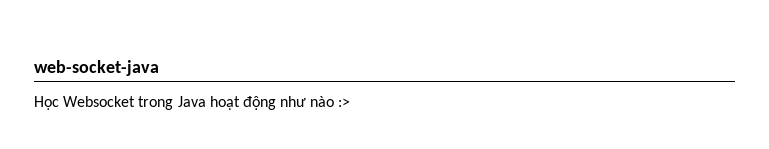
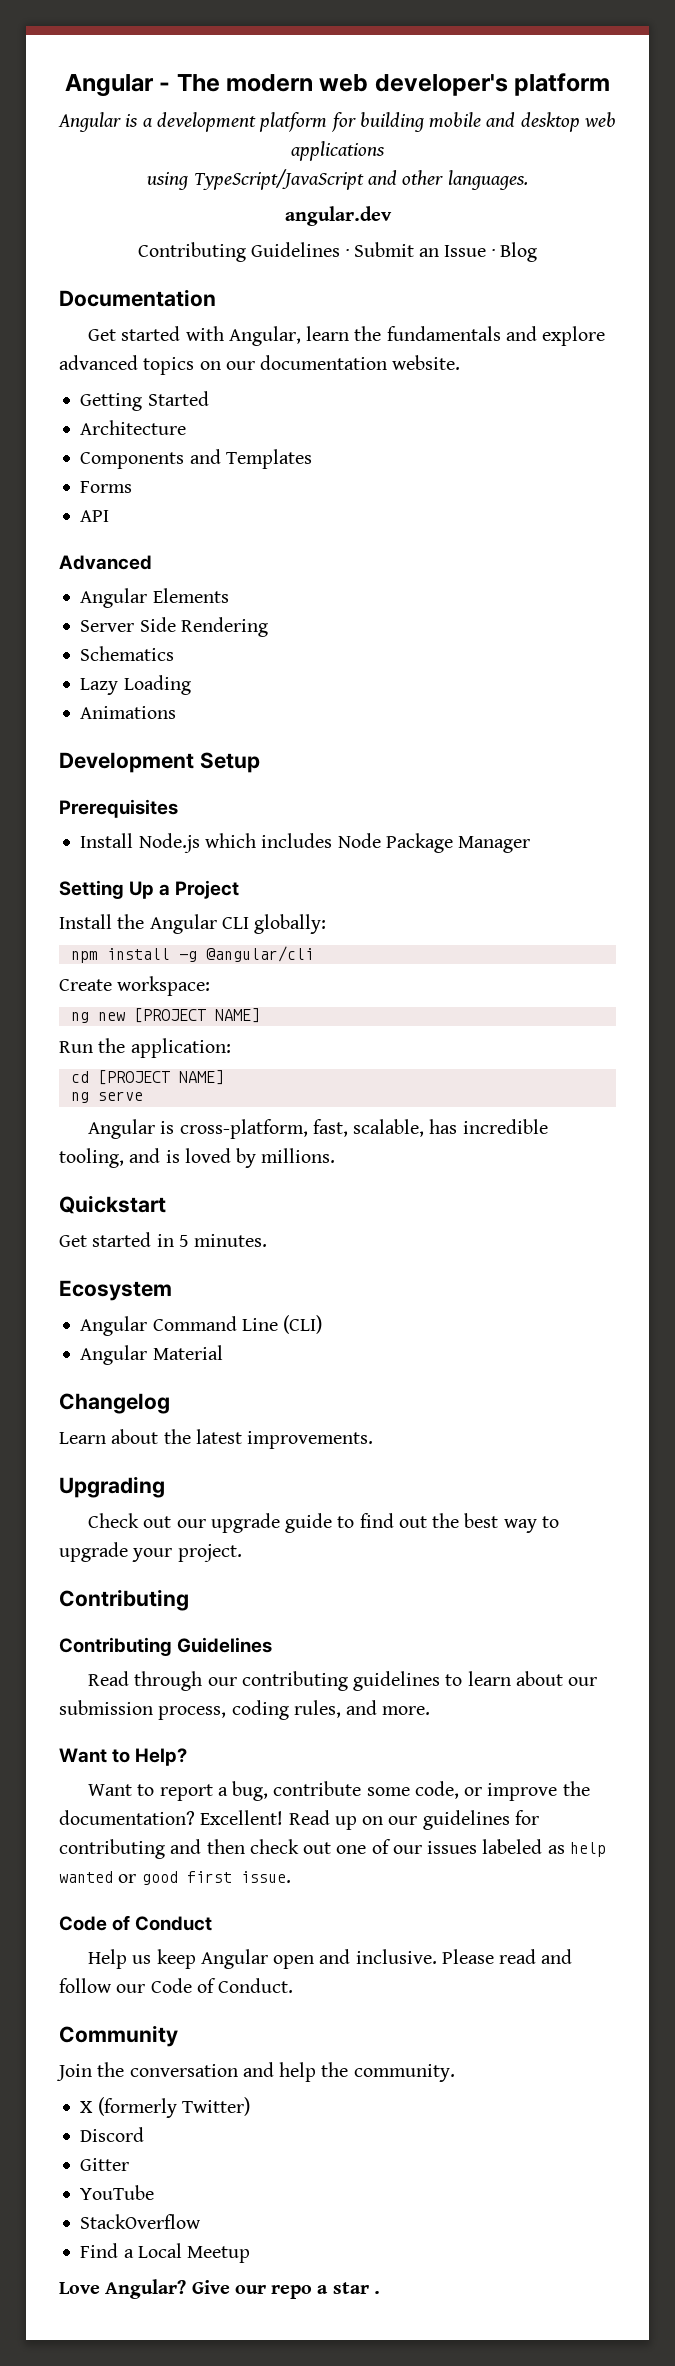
- web-socket-java
- Học Websocket trong Java hoạt động như nào :>
+ Angular - The modern web developer's platform
+ Angular is a development platform for building mobile and desktop web applications
+ using TypeScript/JavaScript and other languages.
+ angular.dev
+ Contributing Guidelines · Submit an Issue · Blog
+ Documentation
+ Get started with Angular, learn the fundamentals and explore advanced topics on our documentation website.
+ Getting Started
+ Architecture
+ Components and Templates
+ Forms
+ API
+ Advanced
+ Angular Elements
+ Server Side Rendering
+ Schematics
+ Lazy Loading
+ Animations
+ Development Setup
+ Prerequisites
+ Install Node.js which includes Node Package Manager
+ Setting Up a Project
+ Install the Angular CLI globally:
+ npm install -g @angular/cli
+ Create workspace:
+ ng new [PROJECT NAME]
+ Run the application:
+ cd [PROJECT NAME]
+ ng serve
+ Angular is cross-platform, fast, scalable, has incredible tooling, and is loved by millions.
+ Quickstart
+ Get started in 5 minutes.
+ Ecosystem
+ Angular Command Line (CLI)
+ Angular Material
+ Changelog
+ Learn about the latest improvements.
+ Upgrading
+ Check out our upgrade guide to find out the best way to upgrade your project.
+ Contributing
+ Contributing Guidelines
+ Read through our contributing guidelines to learn about our submission process, coding rules, and more.
+ Want to Help?
+ Want to report a bug, contribute some code, or improve the documentation? Excellent! Read up on our guidelines for contributing and then check out one of our issues labeled as help wanted or good first issue.
+ Code of Conduct
+ Help us keep Angular open and inclusive. Please read and follow our Code of Conduct.
+ Community
+ Join the conversation and help the community.
+ X (formerly Twitter)
+ Discord
+ Gitter
+ YouTube
+ StackOverflow
+ Find a Local Meetup
+ Love Angular? Give our repo a star .

